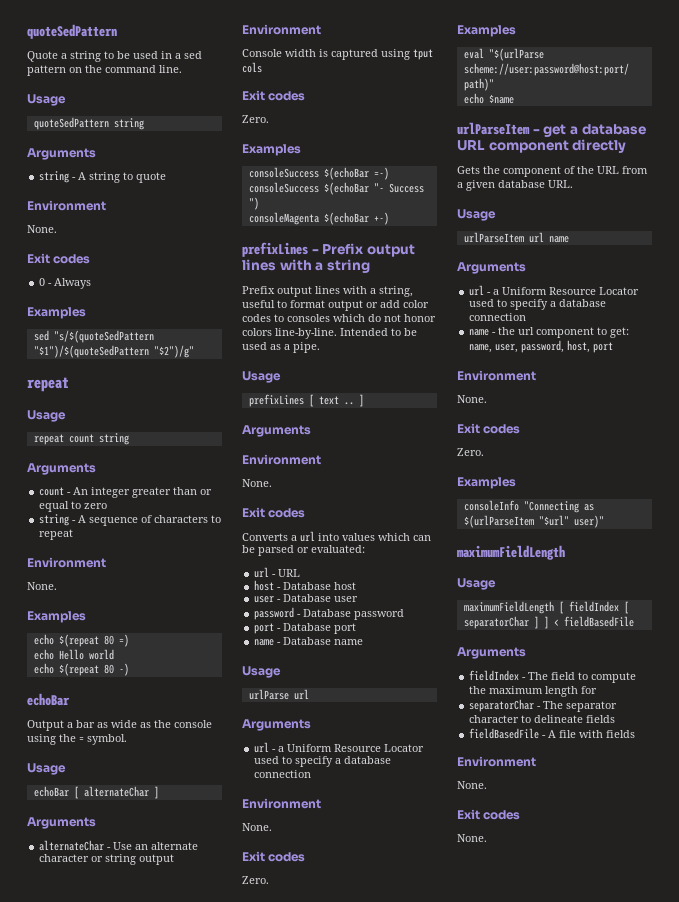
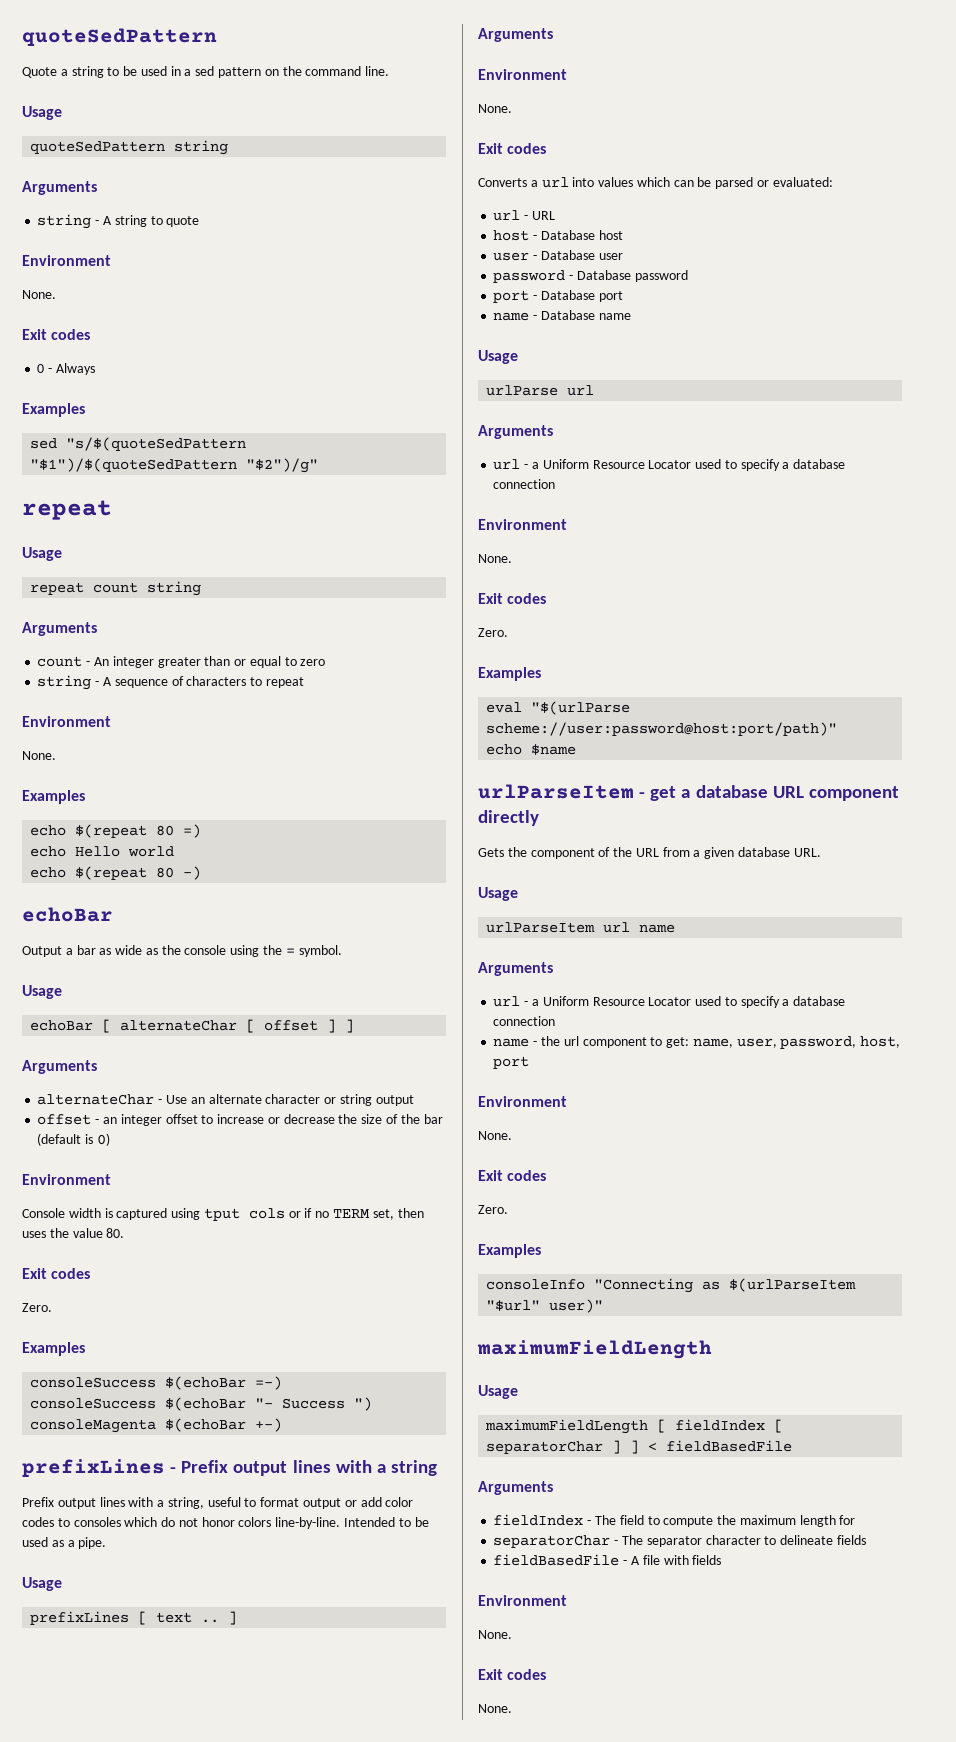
- echoBar [ alternateChar ]
+ echoBar [ alternateChar [ offset ] ]
+ offset - an integer offset to increase or decrease the size of the bar (default is 0)
- Console width is captured using tput cols
+ Console width is captured using tput cols or if no TERM set, then uses the value 80.

